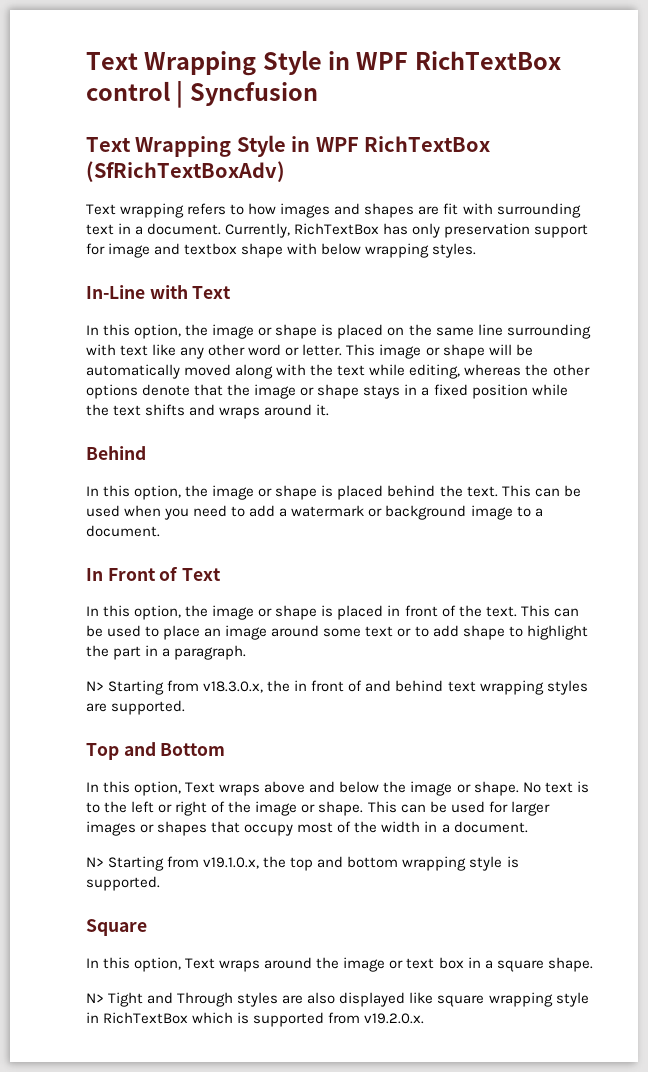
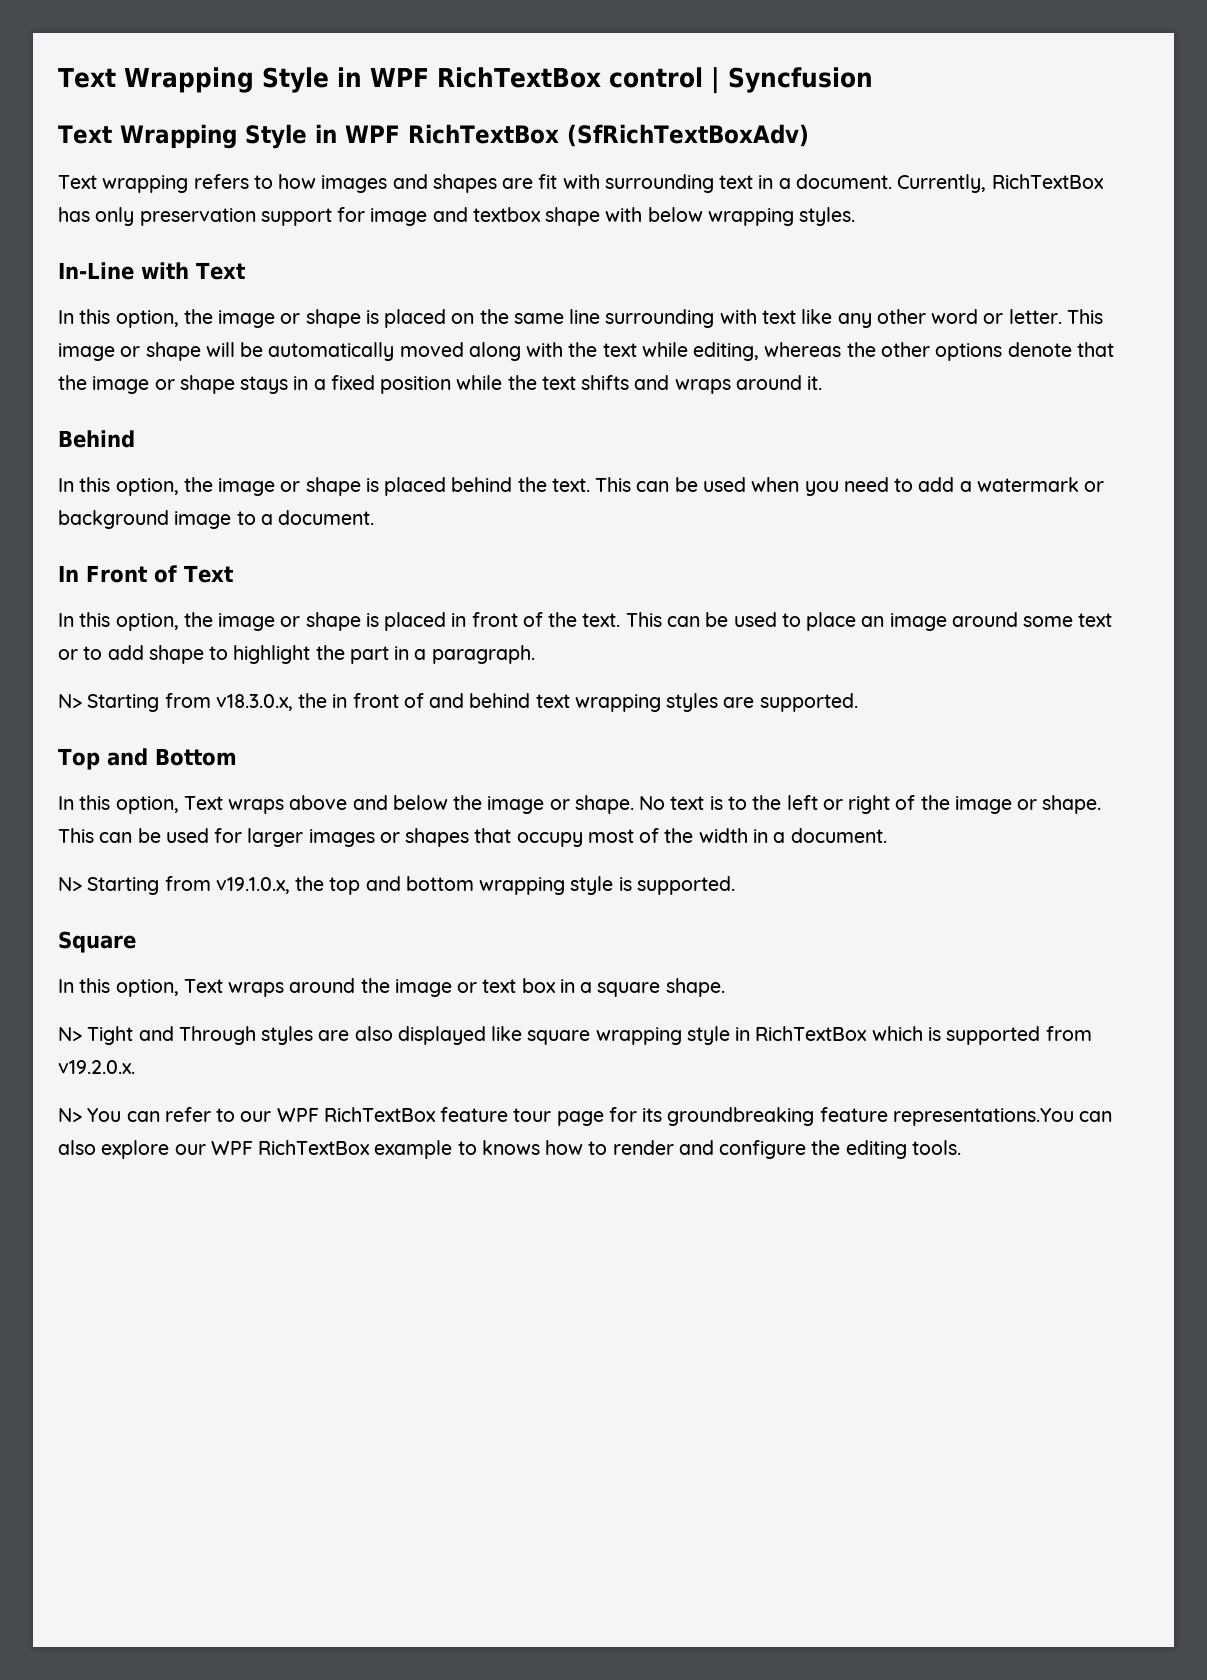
+ N> You can refer to our WPF RichTextBox feature tour page for its groundbreaking feature representations.You can also explore our WPF RichTextBox example to knows how to render and configure the editing tools.

